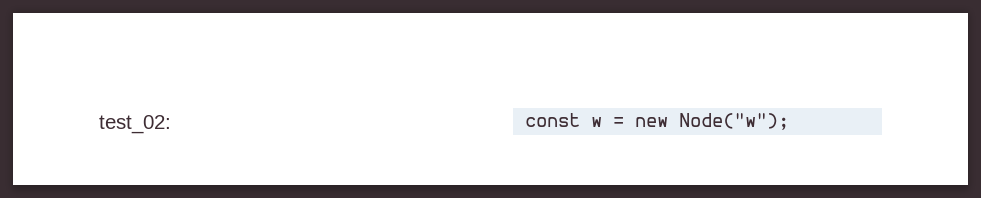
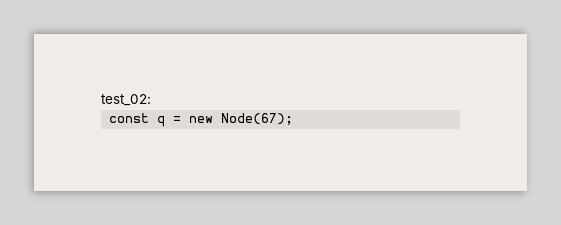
- const w = new Node("w");
+ const q = new Node(67);

